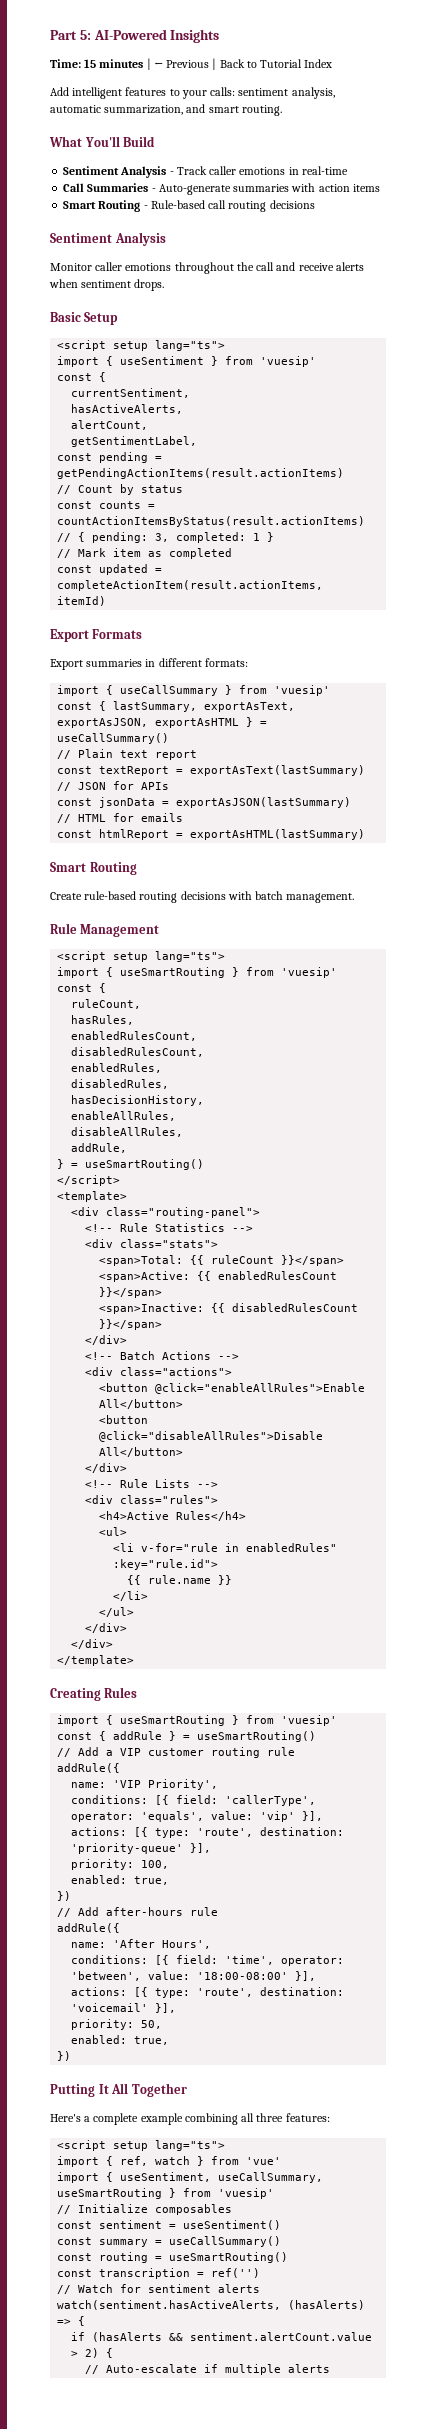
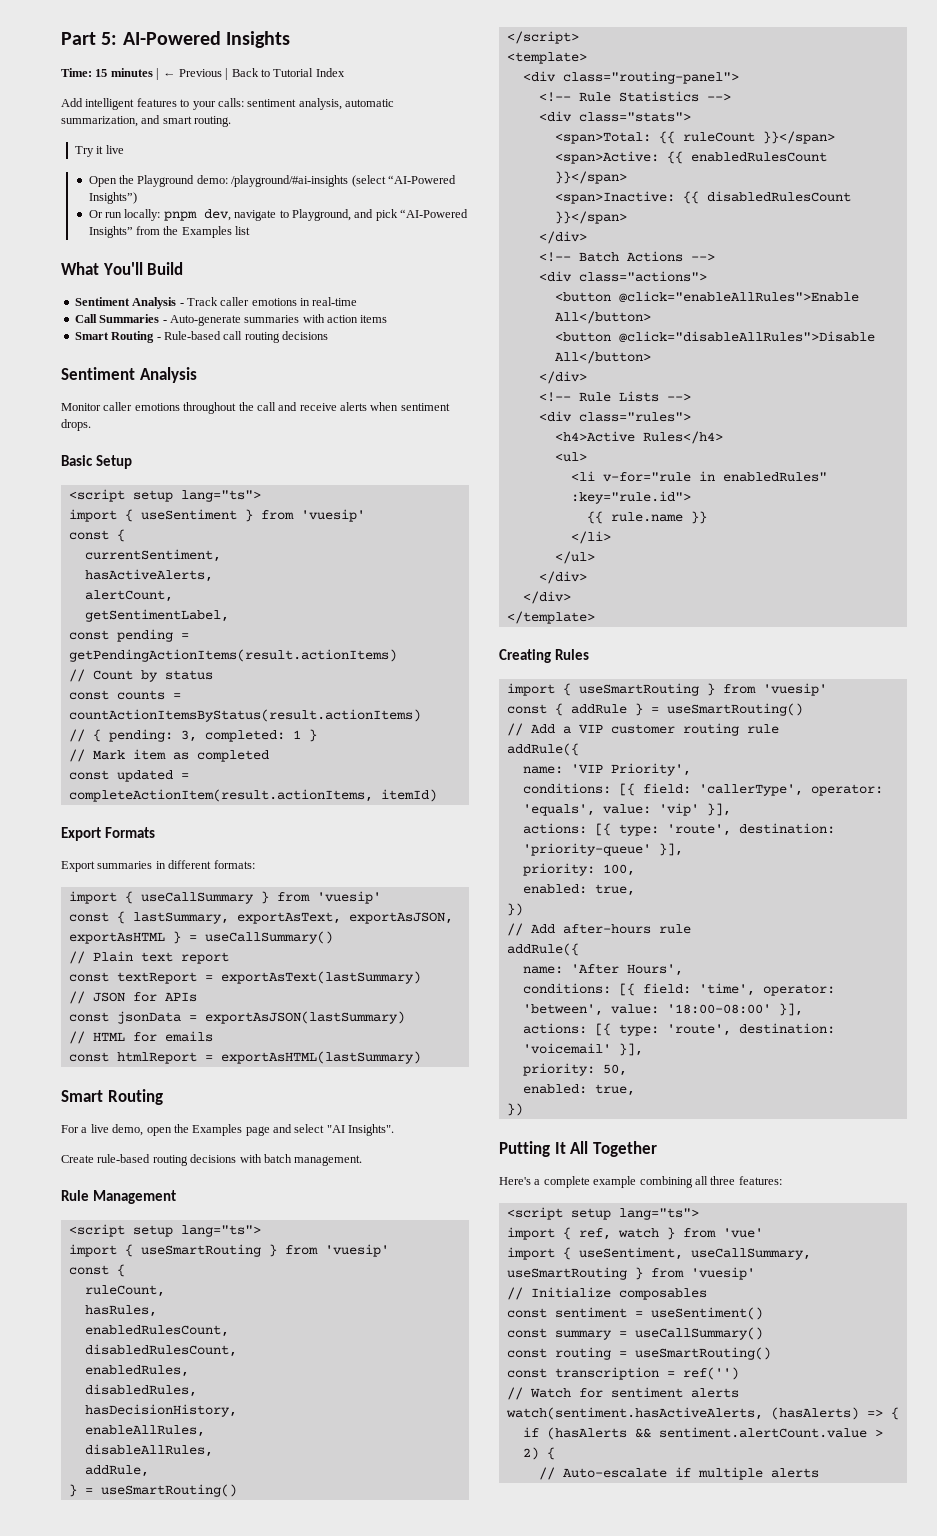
+ Try it live
+ Open the Playground demo: /playground/#ai-insights (select “AI-Powered Insights”)
+ Or run locally: pnpm dev, navigate to Playground, and pick “AI-Powered Insights” from the Examples list
+ For a live demo, open the Examples page and select "AI Insights".

